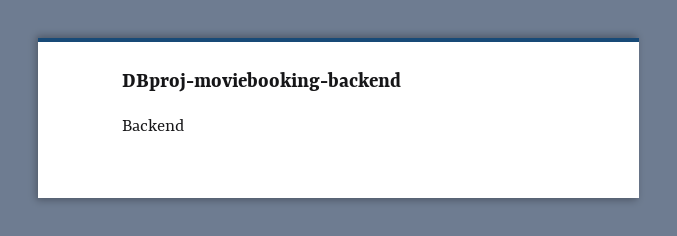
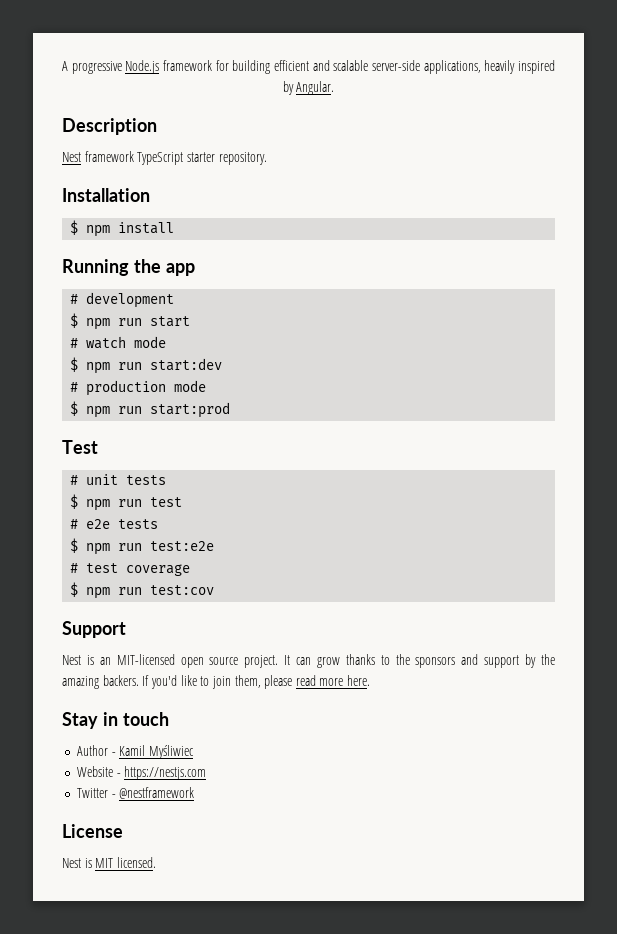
- DBproj-moviebooking-backend
- Backend
+ A progressive Node.js framework for building efficient and scalable server-side applications, heavily inspired by Angular.
+ Description
+ Nest framework TypeScript starter repository.
+ Installation
+ $ npm install
+ Running the app
+ # development
+ $ npm run start
+ # watch mode
+ $ npm run start:dev
+ # production mode
+ $ npm run start:prod
+ Test
+ # unit tests
+ $ npm run test
+ # e2e tests
+ $ npm run test:e2e
+ # test coverage
+ $ npm run test:cov
+ Support
+ Nest is an MIT-licensed open source project. It can grow thanks to the sponsors and support by the amazing backers. If you'd like to join them, please read more here.
+ Stay in touch
+ Author - Kamil Myśliwiec
+ Website - https://nestjs.com
+ Twitter - @nestframework
+ License
+ Nest is MIT licensed.

